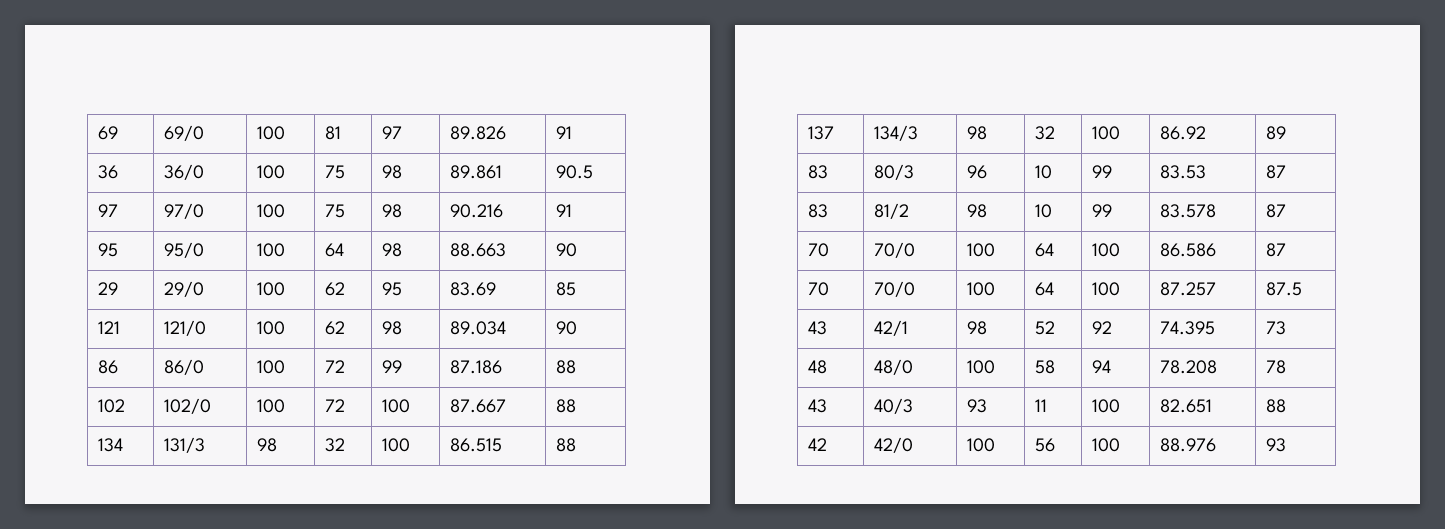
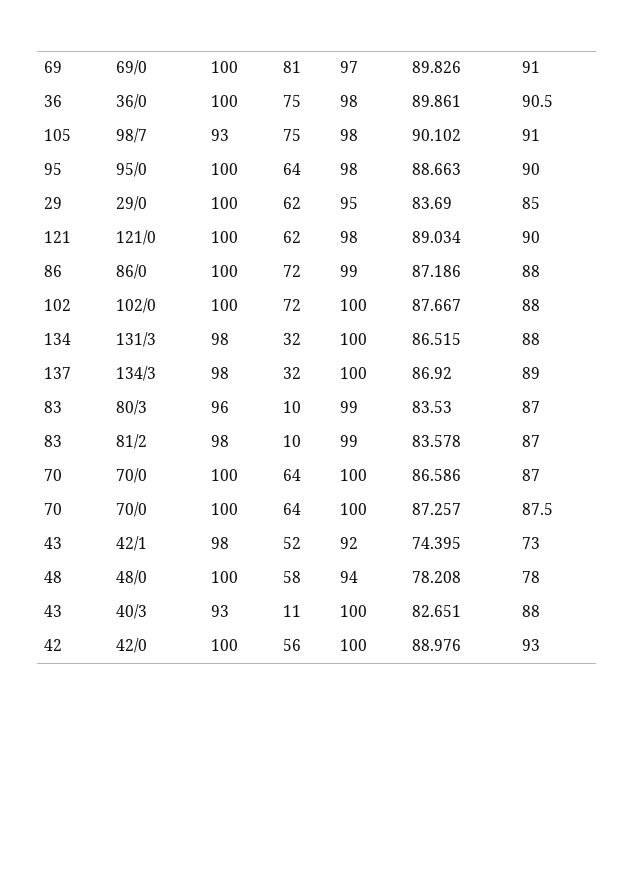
- 97 | 97/0 | 100 | 75 | 98 | 90.216 | 91
+ 105 | 98/7 | 93 | 75 | 98 | 90.102 | 91

